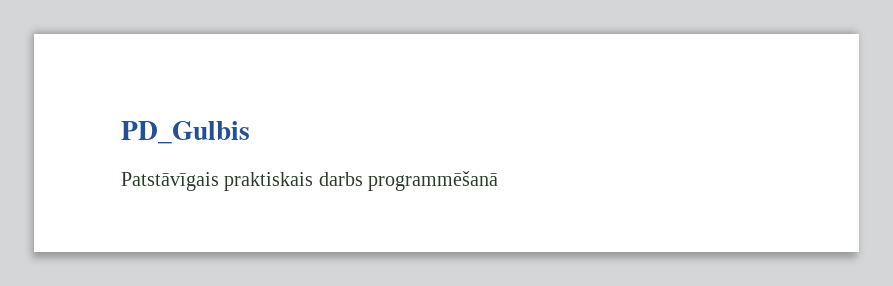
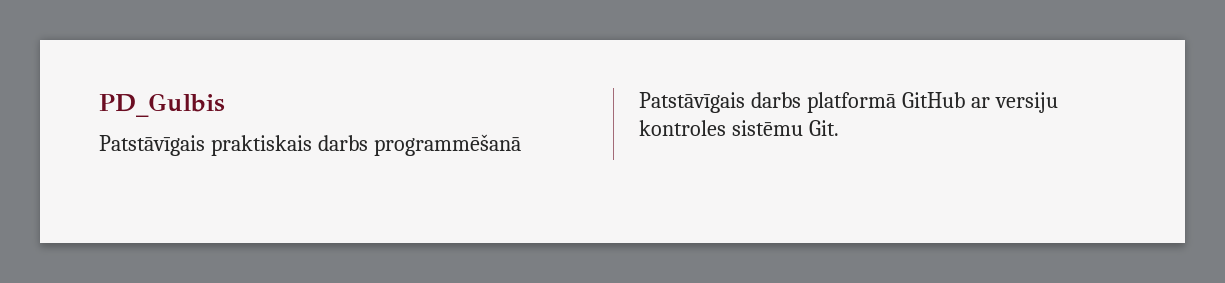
- Patstāvīgais praktiskais darbs programmēšanā
+ Patstāvīgais praktiskais darbs programmēšanā Patstāvīgais darbs platformā GitHub ar versiju kontroles sistēmu Git.

